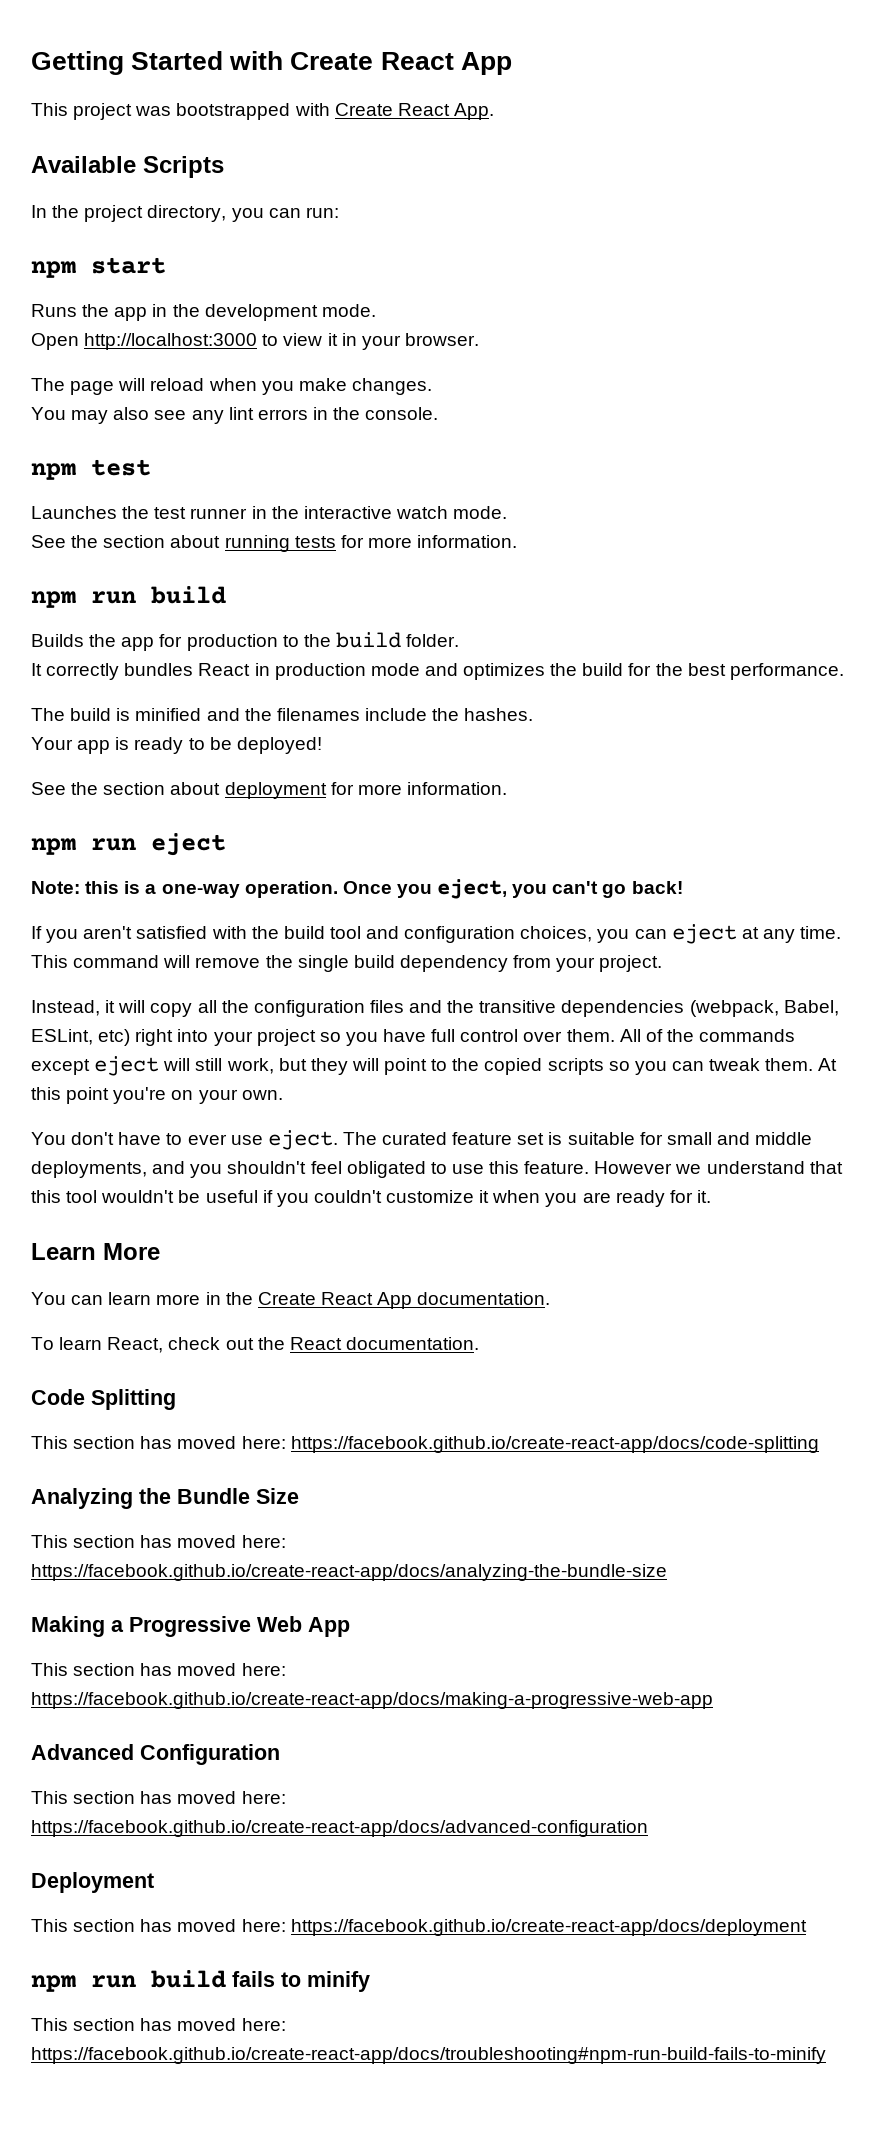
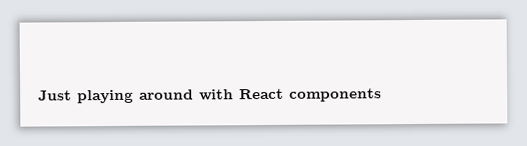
- Getting Started with Create React App
- This project was bootstrapped with Create React App.
- Available Scripts
- In the project directory, you can run:
- npm start
- Runs the app in the development mode.
- Open http://localhost:3000 to view it in your browser.
- The page will reload when you make changes.
- You may also see any lint errors in the console.
- npm test
- Launches the test runner in the interactive watch mode.
- See the section about running tests for more information.
- npm run build
- Builds the app for production to the build folder.
- It correctly bundles React in production mode and optimizes the build for the best performance.
- The build is minified and the filenames include the hashes.
- Your app is ready to be deployed!
- See the section about deployment for more information.
- npm run eject
- Note: this is a one-way operation. Once you eject, you can't go back!
- If you aren't satisfied with the build tool and configuration choices, you can eject at any time. This command will remove the single build dependency from your project.
- Instead, it will copy all the configuration files and the transitive dependencies (webpack, Babel, ESLint, etc) right into your project so you have full control over them. All of the commands except eject will still work, but they will point to the copied scripts so you can tweak them. At this point you're on your own.
- You don't have to ever use eject. The curated feature set is suitable for small and middle deployments, and you shouldn't feel obligated to use this feature. However we understand that this tool wouldn't be useful if you couldn't customize it when you are ready for it.
- Learn More
- You can learn more in the Create React App documentation.
- To learn React, check out the React documentation.
- Code Splitting
- This section has moved here: https://facebook.github.io/create-react-app/docs/code-splitting
- Analyzing the Bundle Size
- This section has moved here: https://facebook.github.io/create-react-app/docs/analyzing-the-bundle-size
- Making a Progressive Web App
- This section has moved here: https://facebook.github.io/create-react-app/docs/making-a-progressive-web-app
- Advanced Configuration
- This section has moved here: https://facebook.github.io/create-react-app/docs/advanced-configuration
- Deployment
- This section has moved here: https://facebook.github.io/create-react-app/docs/deployment
- npm run build fails to minify
- This section has moved here: https://facebook.github.io/create-react-app/docs/troubleshooting#npm-run-build-fails-to-minify
+ Just playing around with React components

